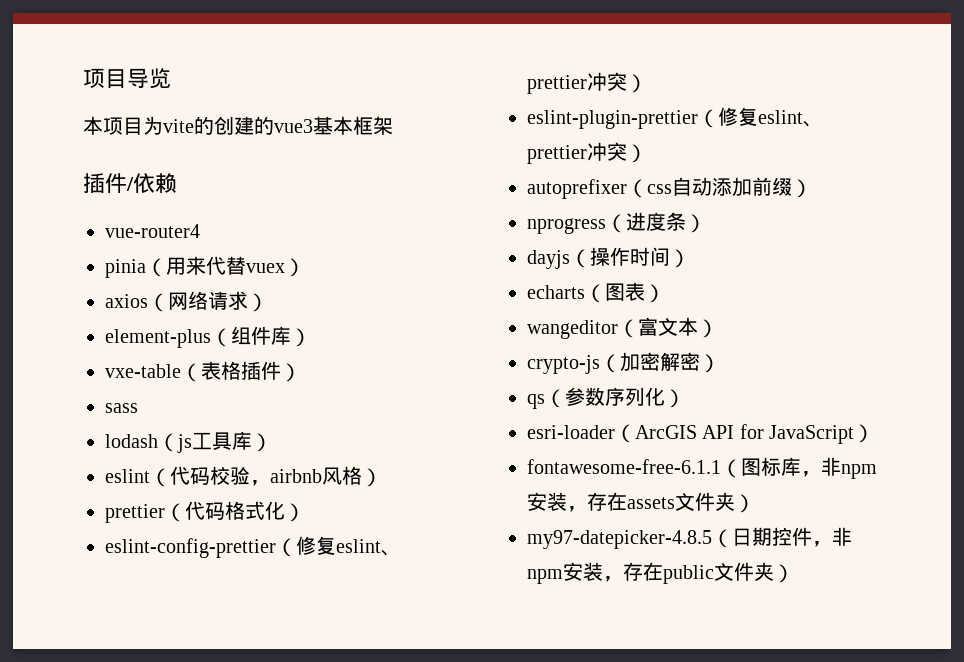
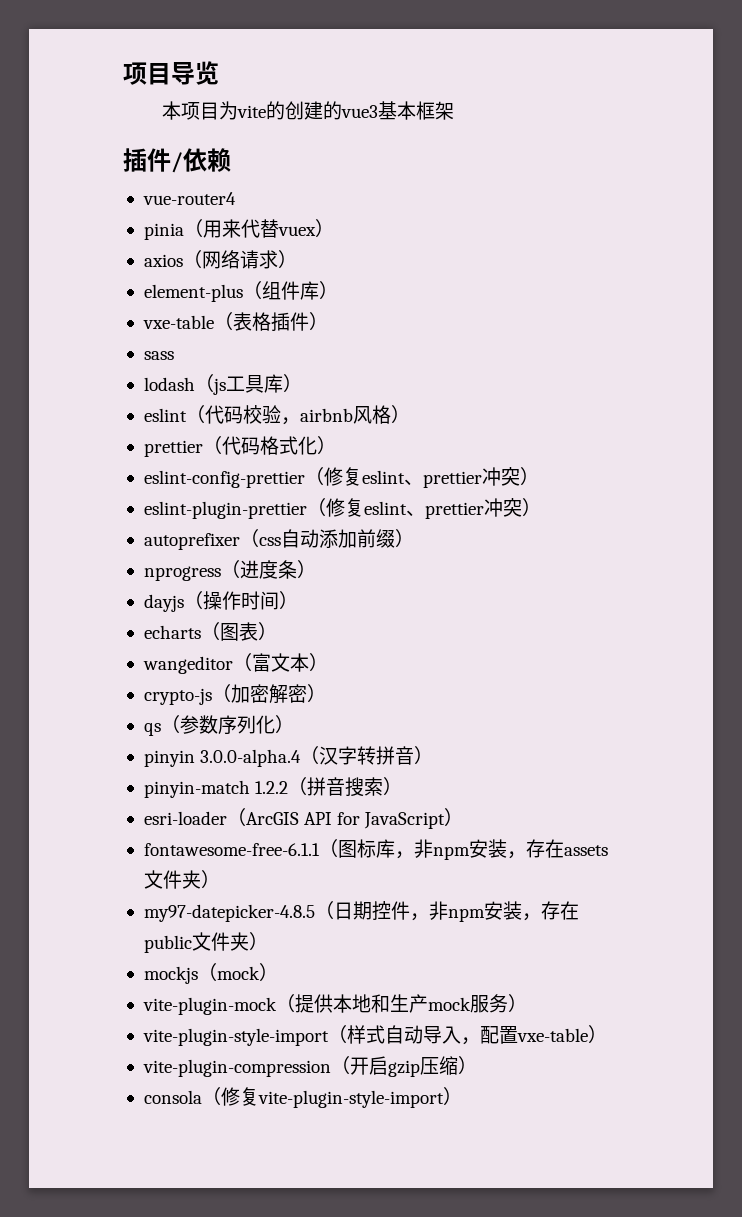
+ pinyin 3.0.0-alpha.4（汉字转拼音）
+ pinyin-match 1.2.2（拼音搜索）
+ mockjs（mock）
+ vite-plugin-mock（提供本地和生产mock服务）
+ vite-plugin-style-import（样式自动导入，配置vxe-table）
+ vite-plugin-compression（开启gzip压缩）
+ consola（修复vite-plugin-style-import）

